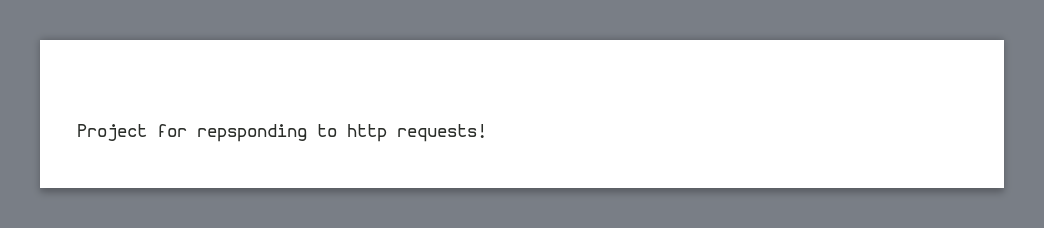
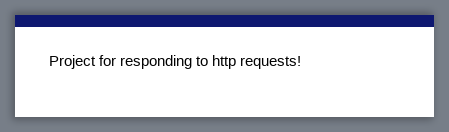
- Project for repsponding to http requests!
+ Project for responding to http requests!

